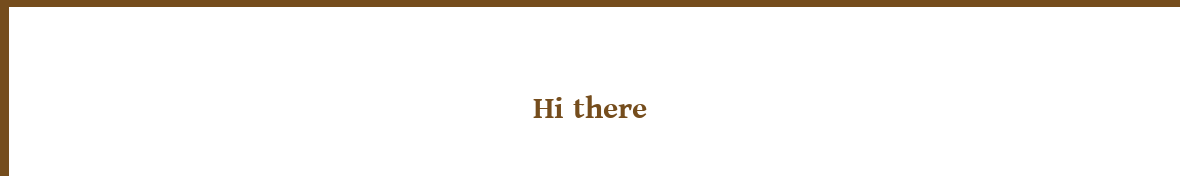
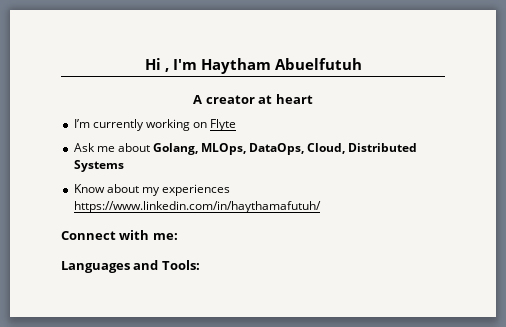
- Hi there
+ Hi , I'm Haytham Abuelfutuh
+ A creator at heart
+ I’m currently working on Flyte
+ Ask me about Golang, MLOps, DataOps, Cloud, Distributed Systems
+ Know about my experiences https://www.linkedin.com/in/haythamafutuh/
+ Connect with me:
+ Languages and Tools:

